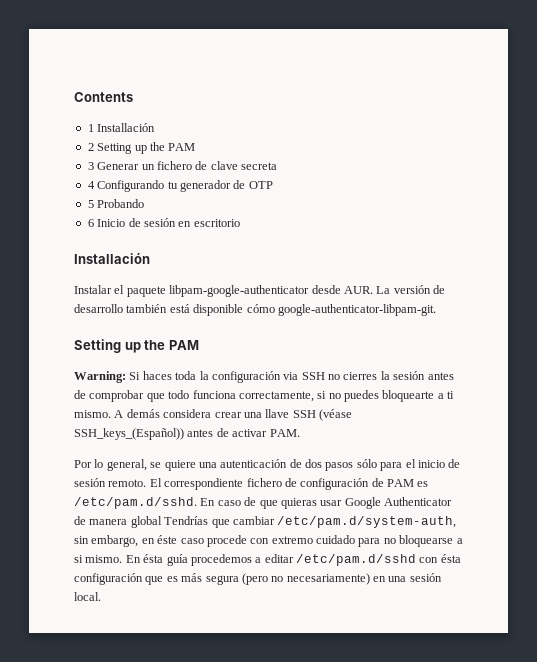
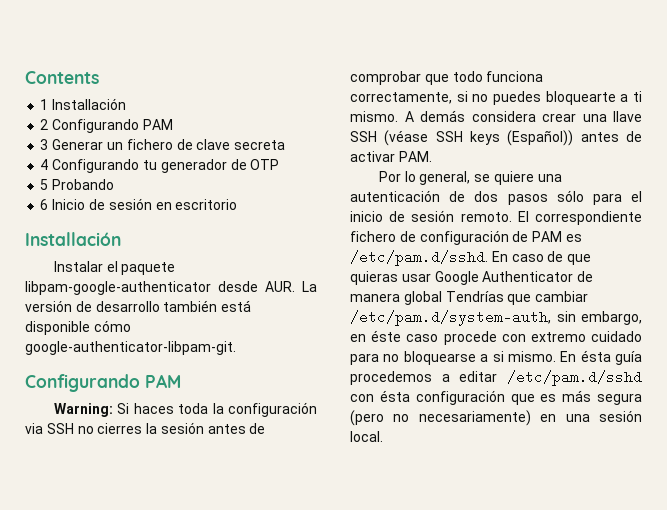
- 2 Setting up the PAM
+ 2 Configurando PAM
  Instalar el paquete libpam-google-authenticator desde AUR. La versión de desarrollo también está disponible cómo google-authenticator-libpam-git.
- Setting up the PAM
+ Configurando PAM
- A demás considera crear una llave SSH (véase SSH_keys_(Español)) antes de activar PAM.
+ A demás considera crear una llave SSH (véase SSH keys (Español)) antes de activar PAM.

